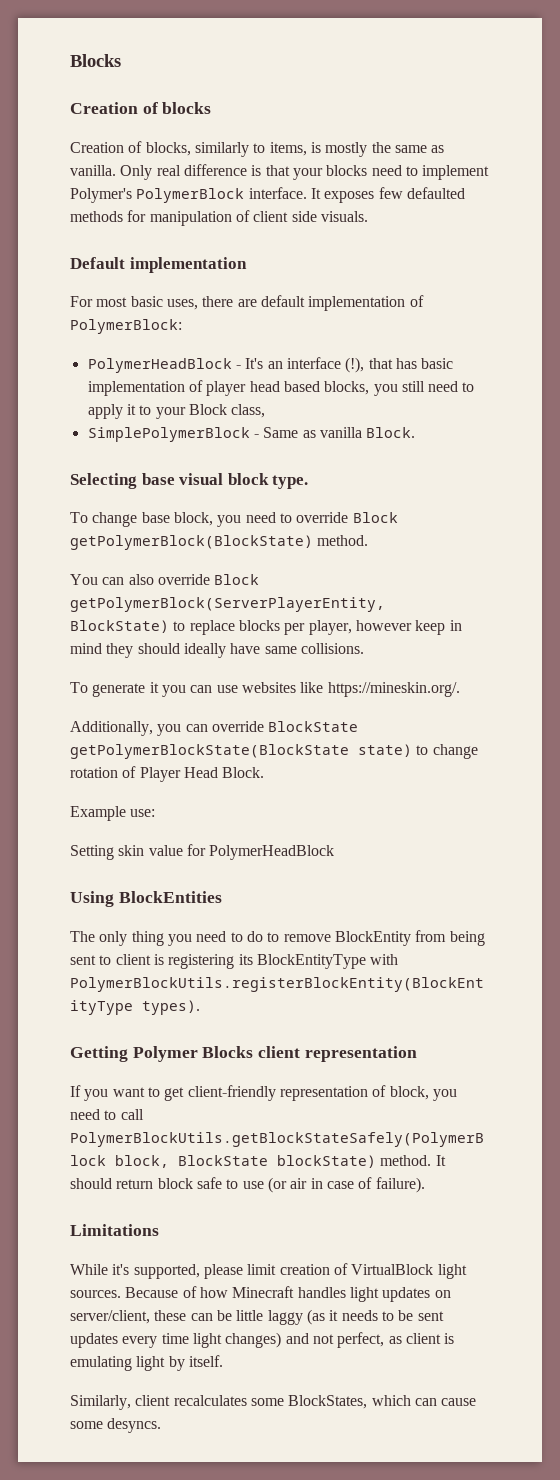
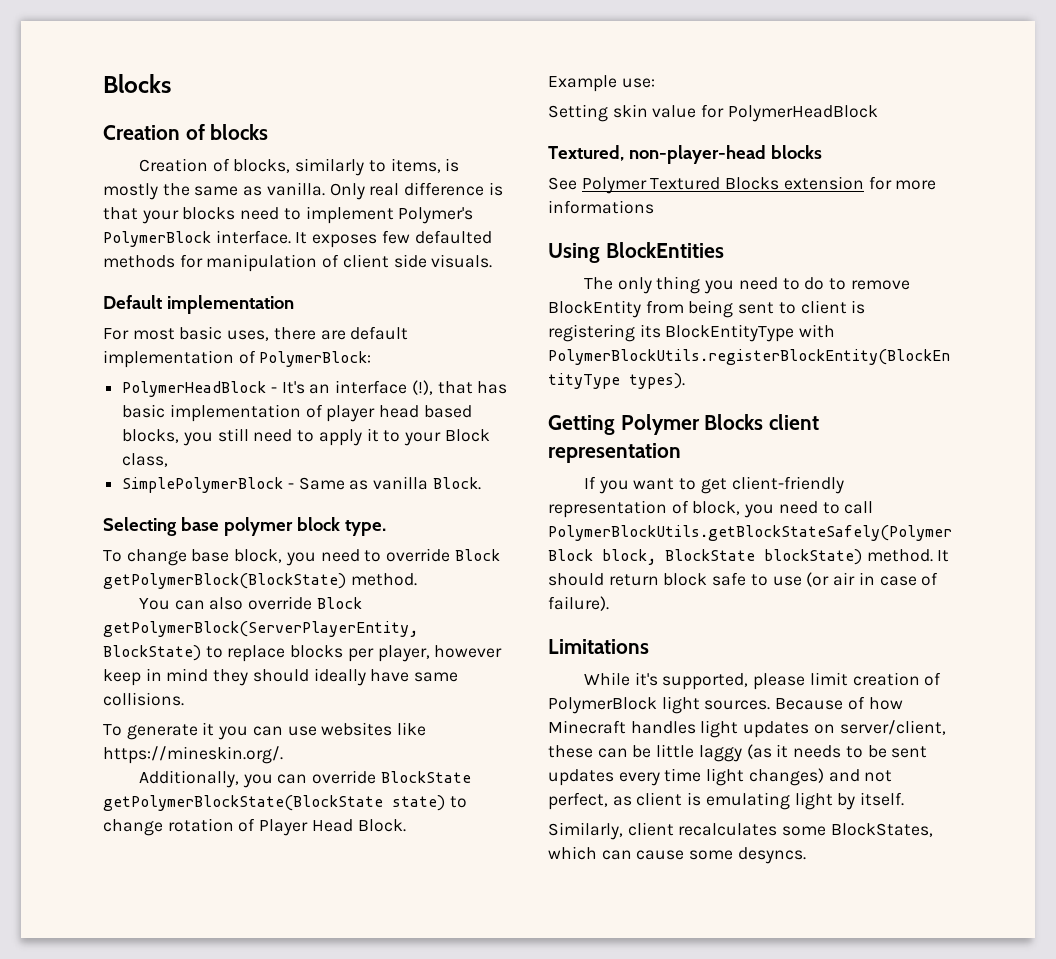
- Selecting base visual block type.
+ Selecting base polymer block type.
+ Textured, non-player-head blocks
+ See Polymer Textured Blocks extension for more informations
- While it's supported, please limit creation of VirtualBlock light sources.
+ While it's supported, please limit creation of PolymerBlock light sources.

